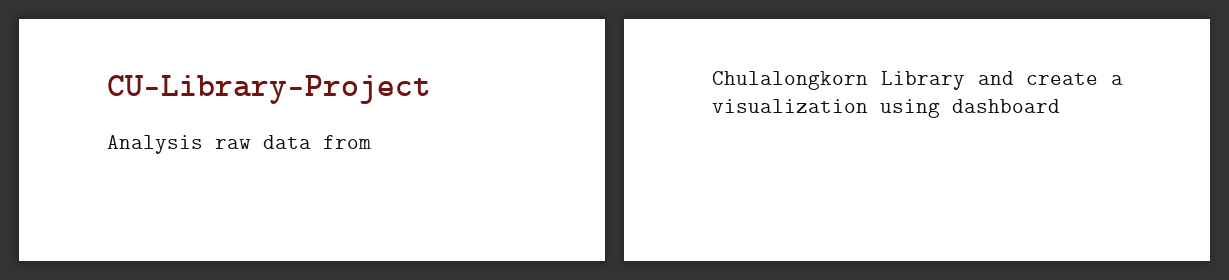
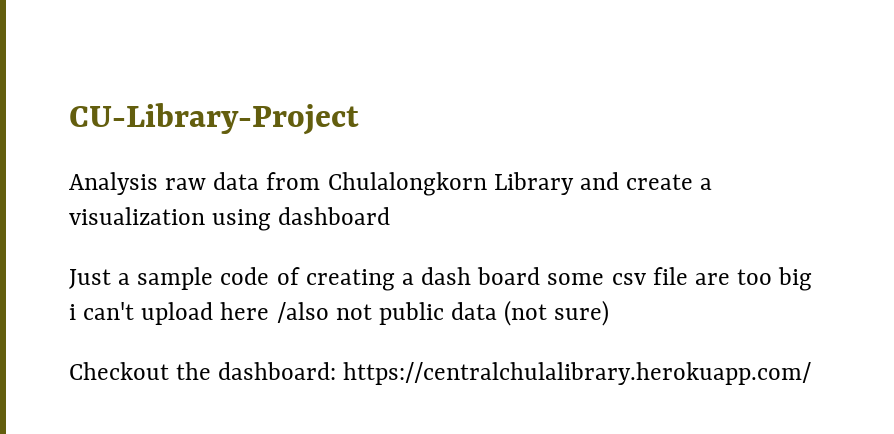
+ Just a sample code of creating a dash board some csv file are too big i can't upload here /also not public data (not sure)
+ Checkout the dashboard: https://centralchulalibrary.herokuapp.com/

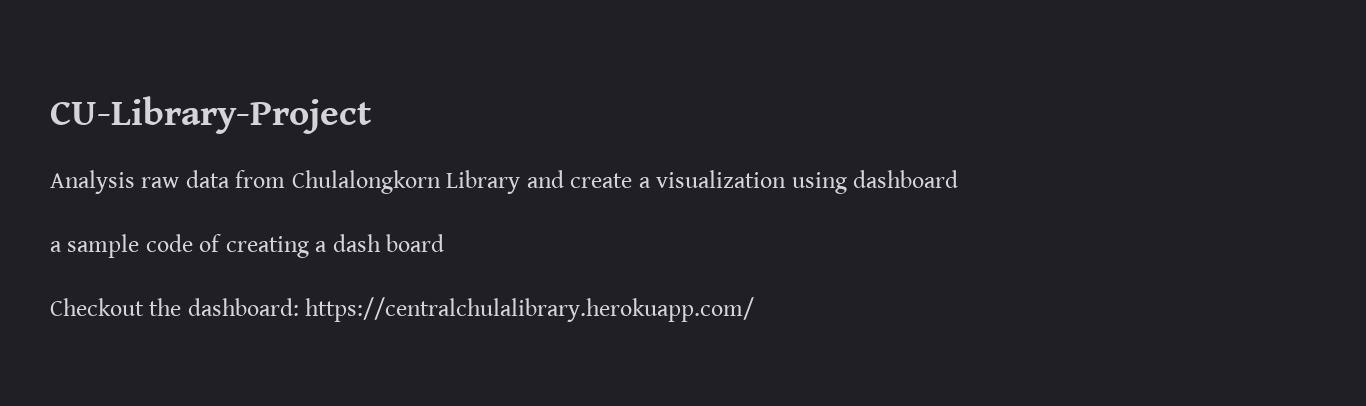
- Just a sample code of creating a dash board some csv file are too big i can't upload here /also not public data (not sure)
+ a sample code of creating a dash board

